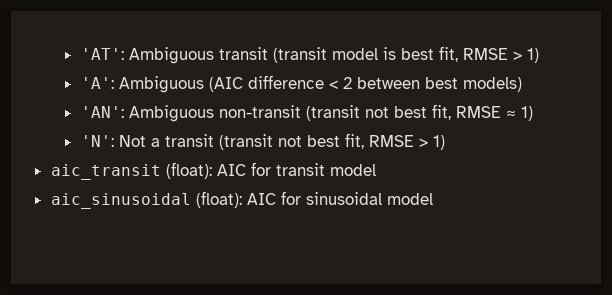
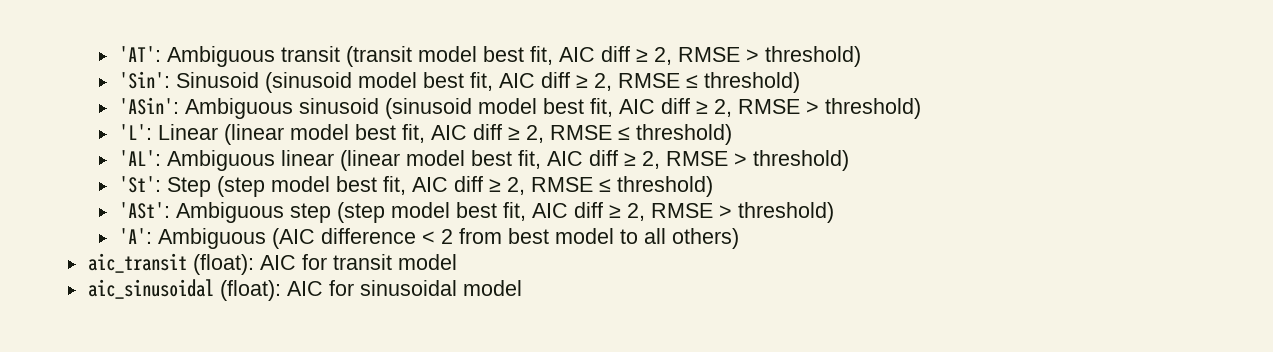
- 'AT': Ambiguous transit (transit model is best fit, RMSE > 1)
+ 'AT': Ambiguous transit (transit model best fit, AIC diff ≥ 2, RMSE > threshold)
+ 'Sin': Sinusoid (sinusoid model best fit, AIC diff ≥ 2, RMSE ≤ threshold)
+ 'ASin': Ambiguous sinusoid (sinusoid model best fit, AIC diff ≥ 2, RMSE > threshold)
+ 'L': Linear (linear model best fit, AIC diff ≥ 2, RMSE ≤ threshold)
+ 'AL': Ambiguous linear (linear model best fit, AIC diff ≥ 2, RMSE > threshold)
+ 'St': Step (step model best fit, AIC diff ≥ 2, RMSE ≤ threshold)
+ 'ASt': Ambiguous step (step model best fit, AIC diff ≥ 2, RMSE > threshold)
- 'A': Ambiguous (AIC difference < 2 between best models)
- 'AN': Ambiguous non-transit (transit not best fit, RMSE ≈ 1)
- 'N': Not a transit (transit not best fit, RMSE > 1)
+ 'A': Ambiguous (AIC difference < 2 from best model to all others)

